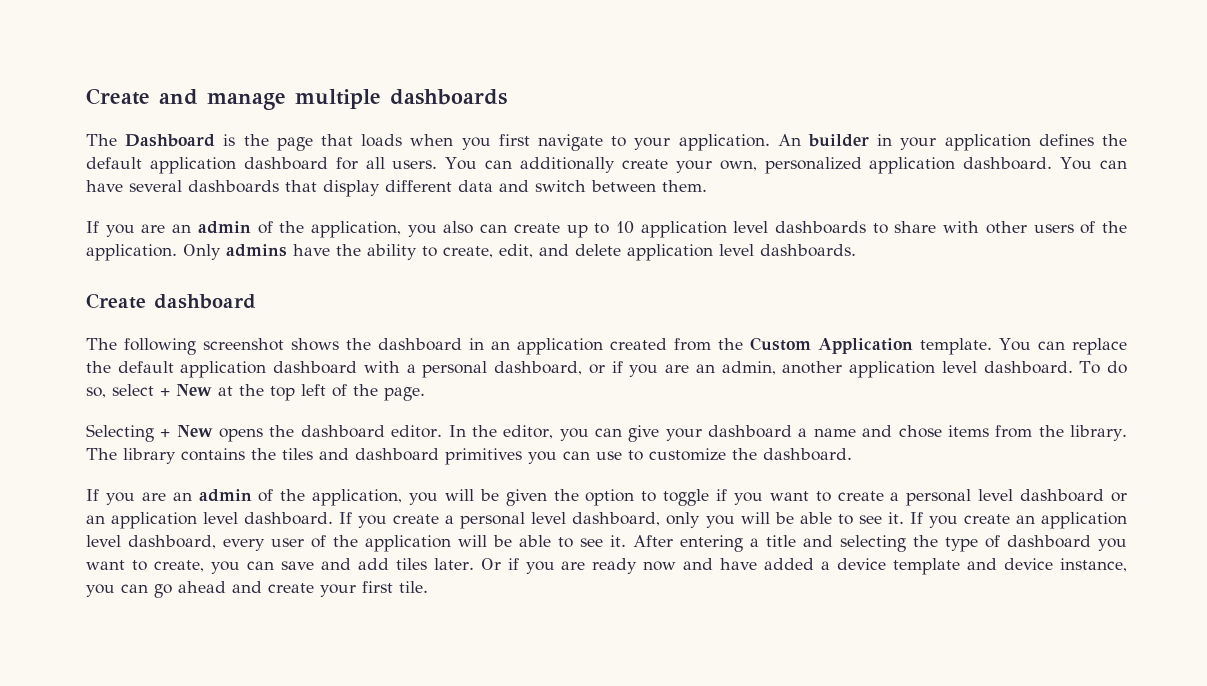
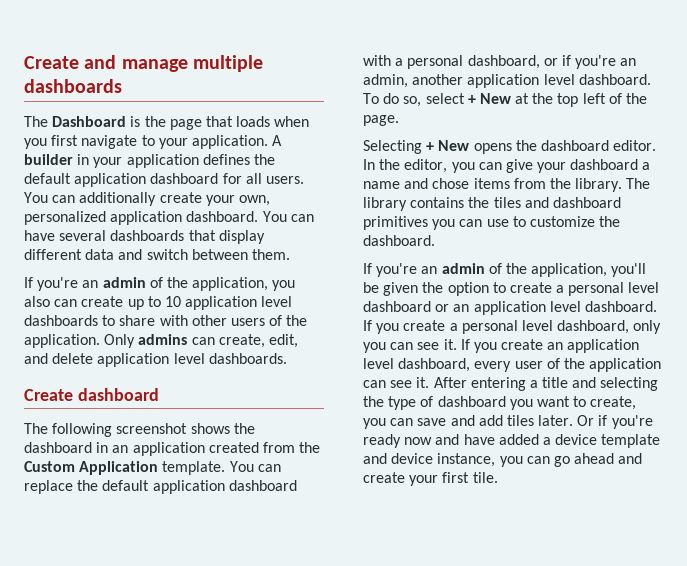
- An builder in your application defines the default application dashboard for all users.
+ A builder in your application defines the default application dashboard for all users.
- If you are an admin of the application, you also can create up to 10 application level dashboards to share with other users of the application.
+ If you're an admin of the application, you also can create up to 10 application level dashboards to share with other users of the application.
- Only admins have the ability to create, edit, and delete application level dashboards.
+ Only admins can create, edit, and delete application level dashboards.
- You can replace the default application dashboard with a personal dashboard, or if you are an admin, another application level dashboard.
+ You can replace the default application dashboard with a personal dashboard, or if you're an admin, another application level dashboard.
- If you are an admin of the application, you will be given the option to toggle if you want to create a personal level dashboard or an application level dashboard.
+ If you're an admin of the application, you'll be given the option to create a personal level dashboard or an application level dashboard.
- If you create a personal level dashboard, only you will be able to see it.
+ If you create a personal level dashboard, only you can see it.
- If you create an application level dashboard, every user of the application will be able to see it.
+ If you create an application level dashboard, every user of the application can see it.
- Or if you are ready now and have added a device template and device instance, you can go ahead and create your first tile.
+ Or if you're ready now and have added a device template and device instance, you can go ahead and create your first tile.

